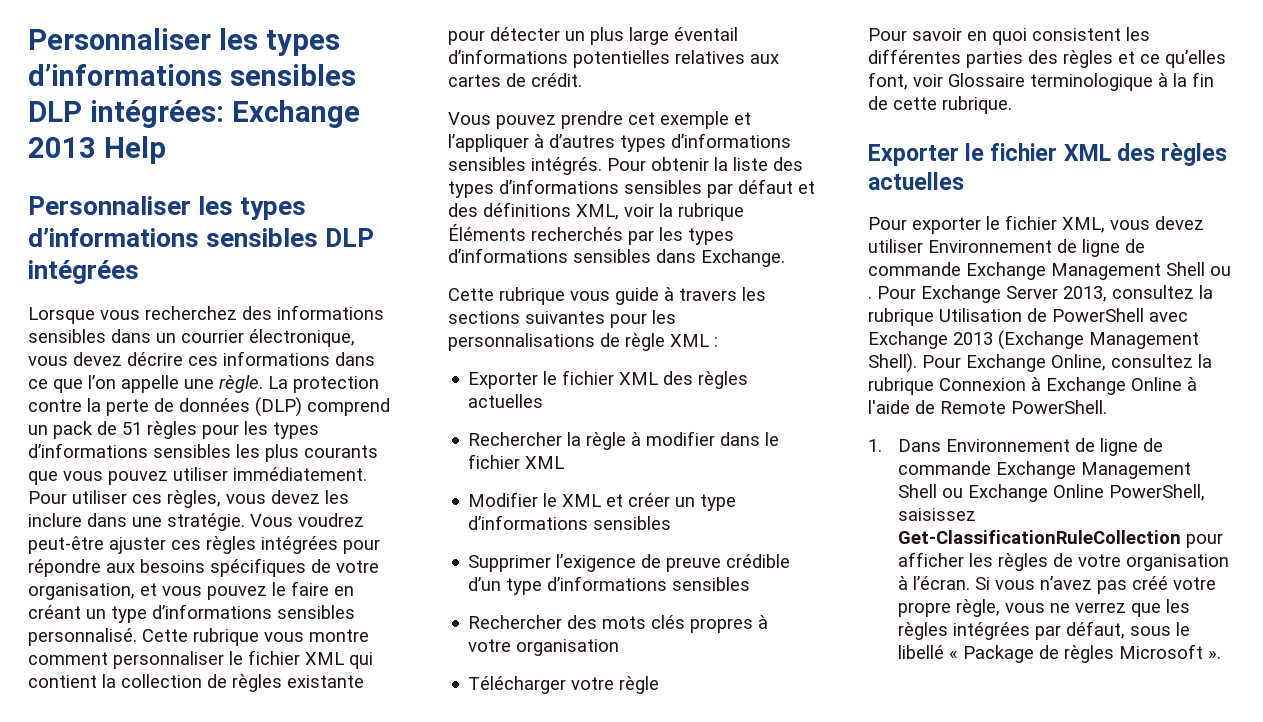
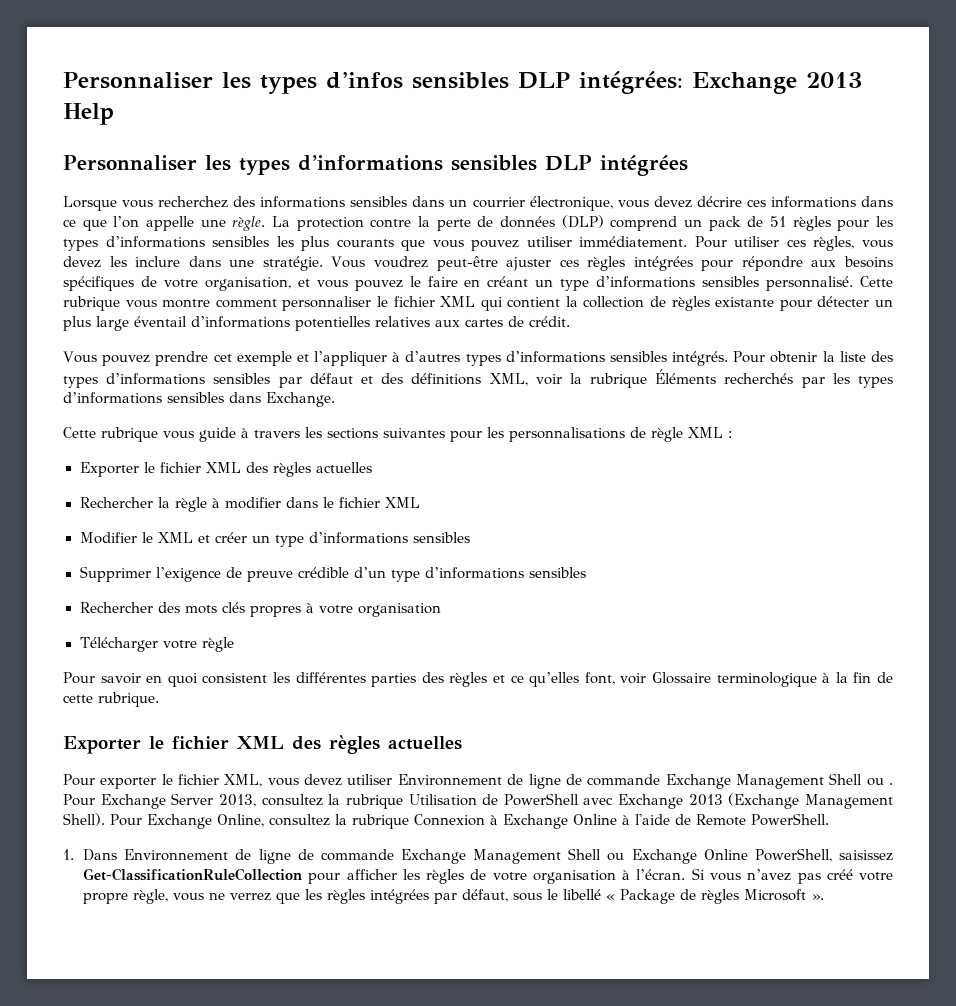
- Personnaliser les types d’informations sensibles DLP intégrées: Exchange 2013 Help
+ Personnaliser les types d’infos sensibles DLP intégrées: Exchange 2013 Help

